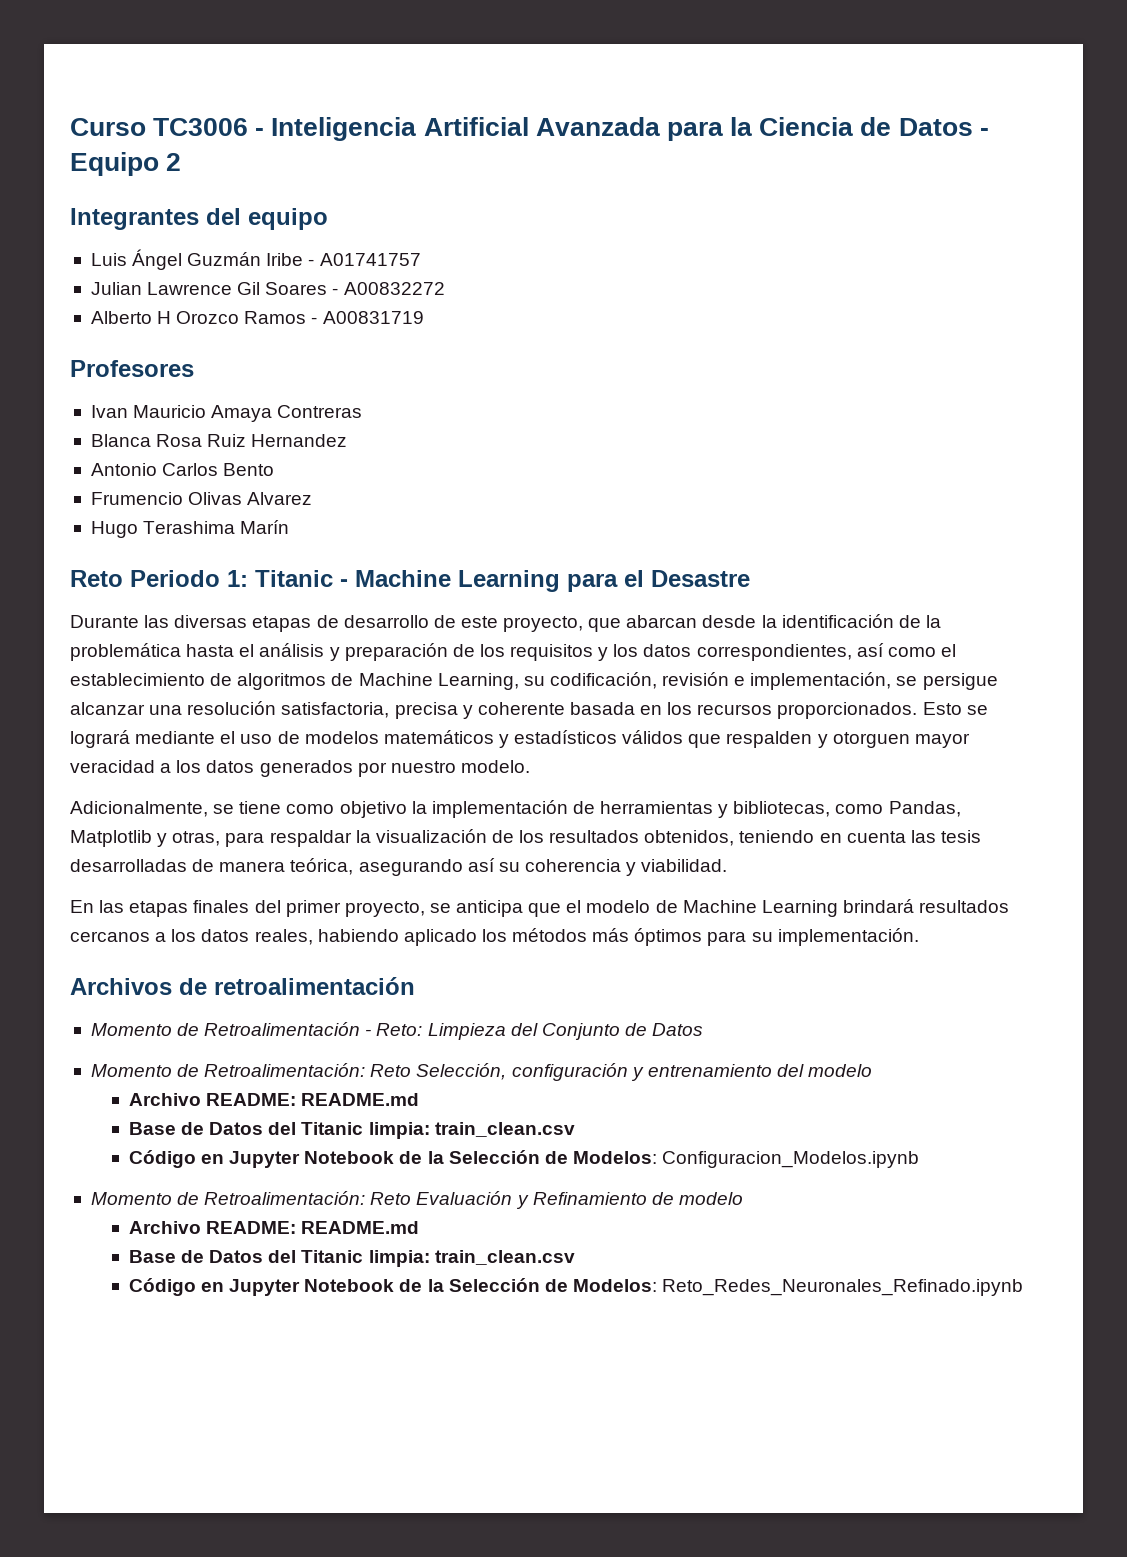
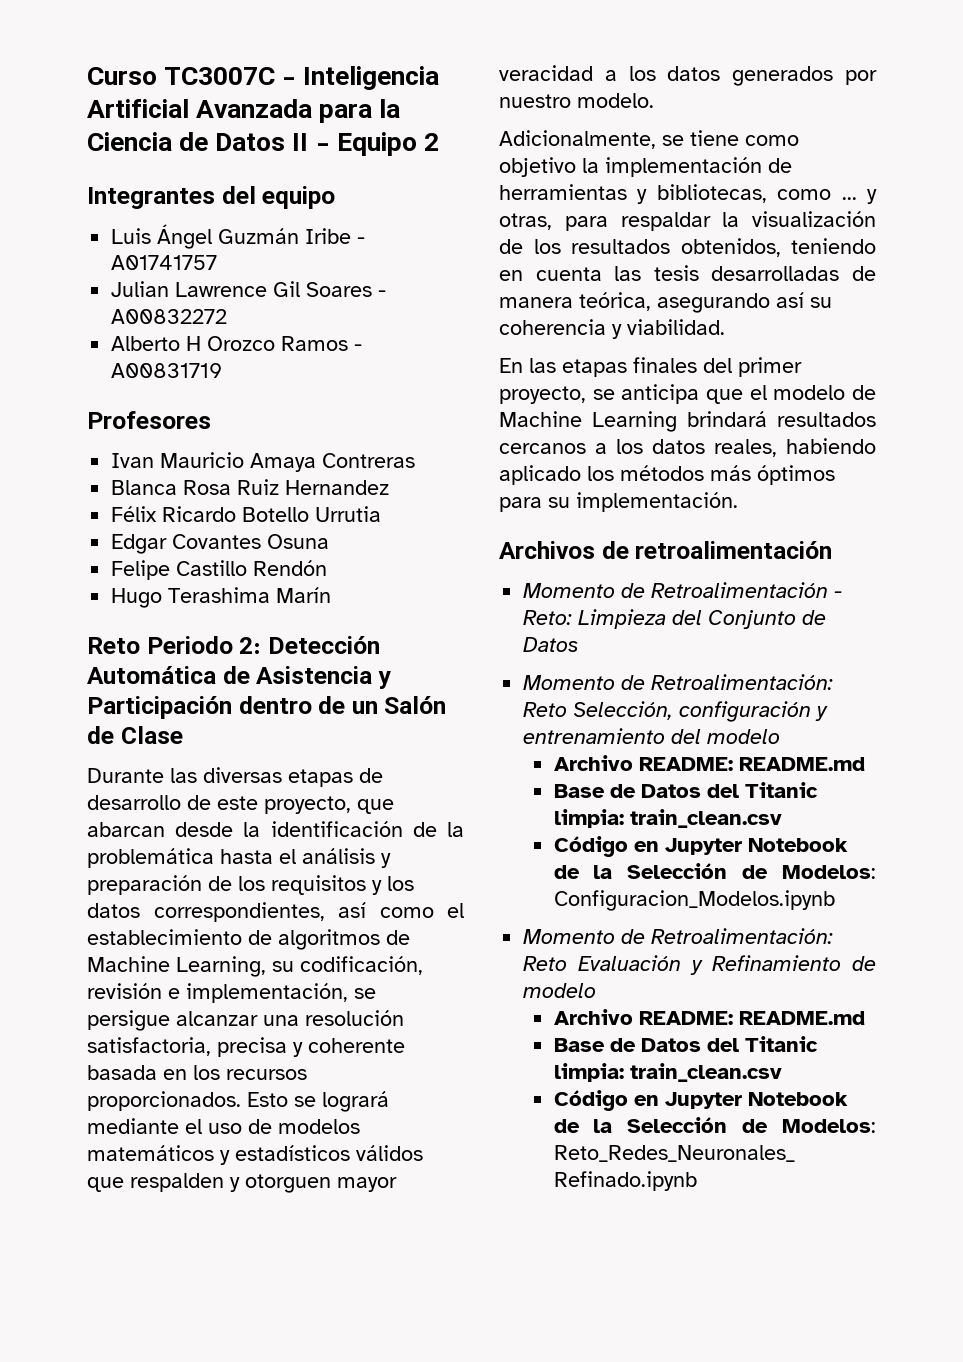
- Curso TC3006 - Inteligencia Artificial Avanzada para la Ciencia de Datos - Equipo 2
+ Curso TC3007C - Inteligencia Artificial Avanzada para la Ciencia de Datos II - Equipo 2
- Antonio Carlos Bento
- Frumencio Olivas Alvarez
+ Félix Ricardo Botello Urrutia
+ Edgar Covantes Osuna
+ Felipe Castillo Rendón
- Reto Periodo 1: Titanic - Machine Learning para el Desastre
+ Reto Periodo 2: Detección Automática de Asistencia y Participación dentro de un Salón de Clase
- Adicionalmente, se tiene como objetivo la implementación de herramientas y bibliotecas, como Pandas, Matplotlib y otras, para respaldar la visualización de los resultados obtenidos, teniendo en cuenta las tesis desarrolladas de manera teórica, asegurando así su coherencia y viabilidad.
+ Adicionalmente, se tiene como objetivo la implementación de herramientas y bibliotecas, como ... y otras, para respaldar la visualización de los resultados obtenidos, teniendo en cuenta las tesis desarrolladas de manera teórica, asegurando así su coherencia y viabilidad.

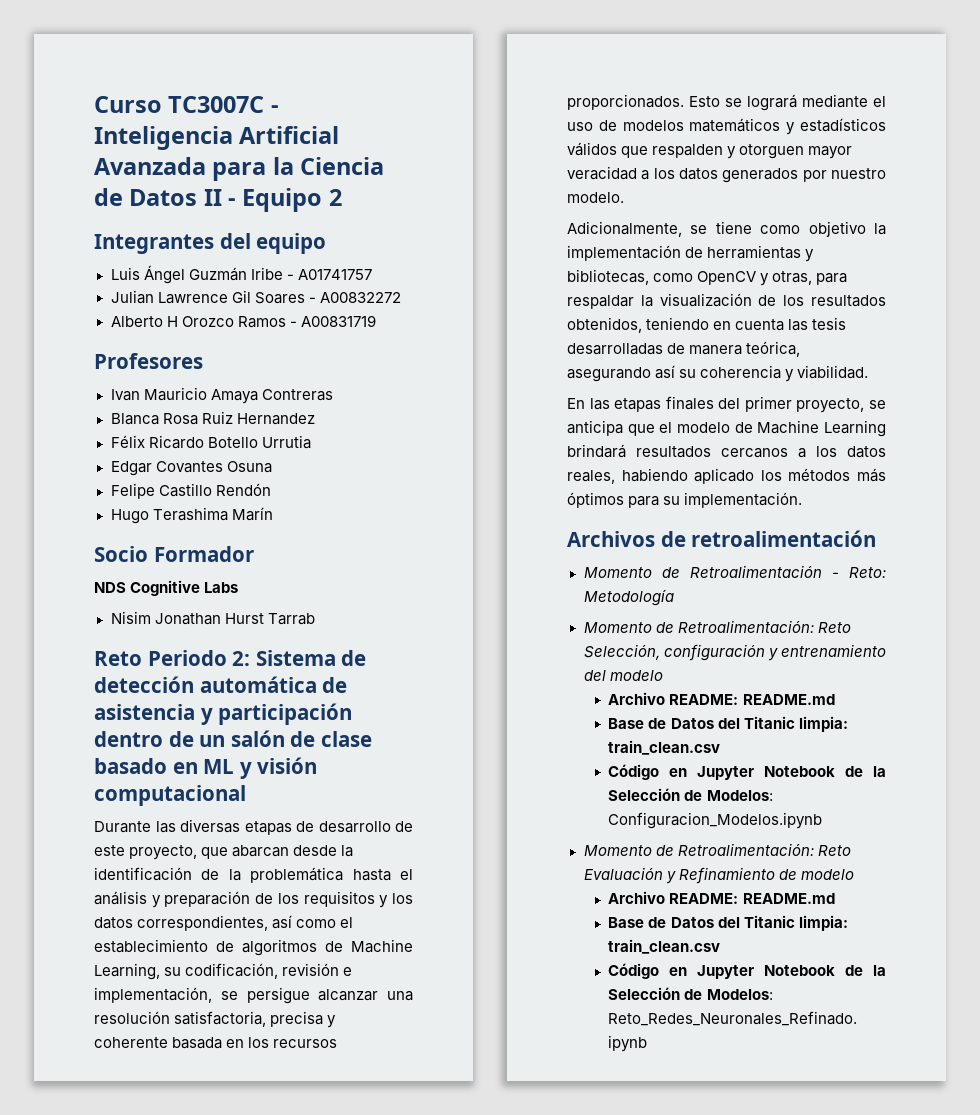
- Reto Periodo 2: Detección Automática de Asistencia y Participación dentro de un Salón de Clase
+ Socio Formador
+ NDS Cognitive Labs
+ Nisim Jonathan Hurst Tarrab
+ Reto Periodo 2: Sistema de detección automática de asistencia y participación dentro de un salón de clase basado en ML y visión computacional
- Adicionalmente, se tiene como objetivo la implementación de herramientas y bibliotecas, como ... y otras, para respaldar la visualización de los resultados obtenidos, teniendo en cuenta las tesis desarrolladas de manera teórica, asegurando así su coherencia y viabilidad.
+ Adicionalmente, se tiene como objetivo la implementación de herramientas y bibliotecas, como OpenCV y otras, para respaldar la visualización de los resultados obtenidos, teniendo en cuenta las tesis desarrolladas de manera teórica, asegurando así su coherencia y viabilidad.
- Momento de Retroalimentación - Reto: Limpieza del Conjunto de Datos
+ Momento de Retroalimentación - Reto: Metodología

